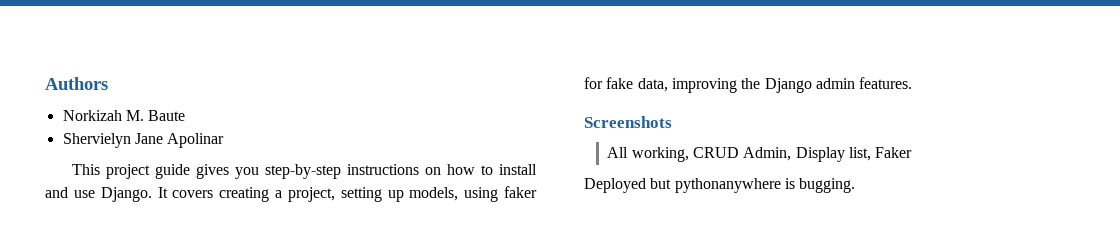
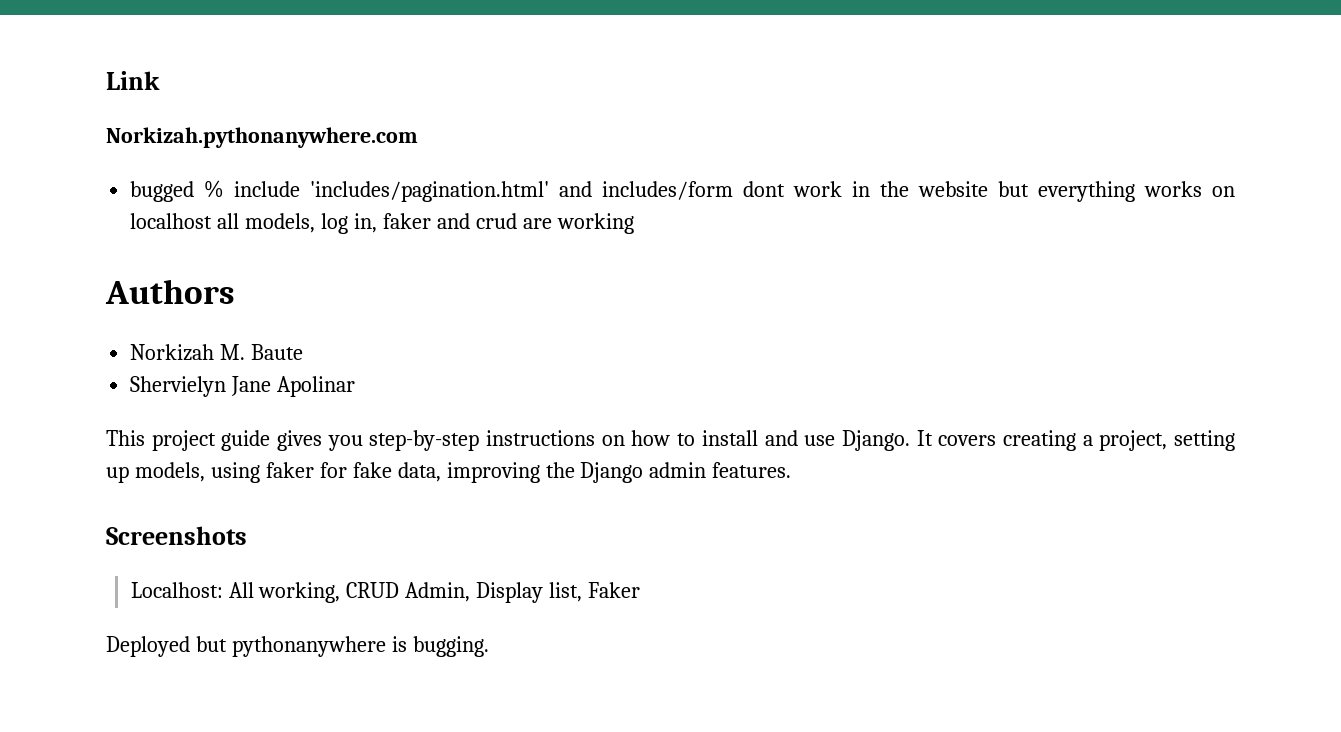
+ Link
+ Norkizah.pythonanywhere.com
+ bugged % include 'includes/pagination.html' and includes/form dont work in the website but everything works on localhost all models, log in, faker and crud are working
- All working, CRUD Admin, Display list, Faker
+ Localhost: All working, CRUD Admin, Display list, Faker

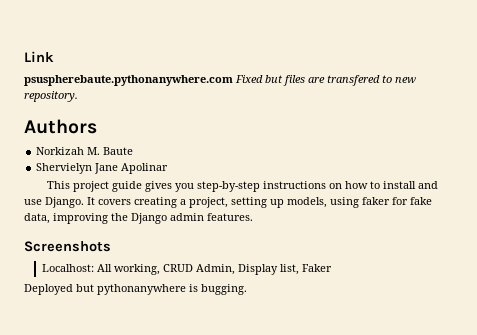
- Norkizah.pythonanywhere.com
- bugged % include 'includes/pagination.html' and includes/form dont work in the website but everything works on localhost all models, log in, faker and crud are working
+ psuspherebaute.pythonanywhere.com Fixed but files are transfered to new repository.

